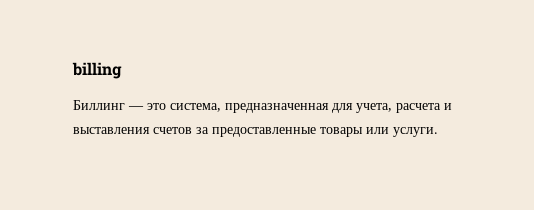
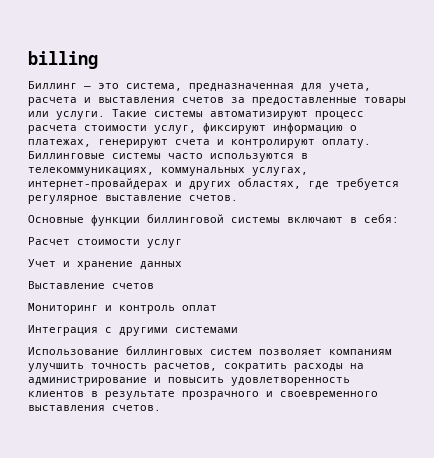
+ Такие системы автоматизируют процесс расчета стоимости услуг, фиксируют информацию о платежах, генерируют счета и контролируют оплату. Биллинговые системы часто используются в телекоммуникациях, коммунальных услугах, интернет-провайдерах и других областях, где требуется регулярное выставление счетов.
+ Основные функции биллинговой системы включают в себя:
+ Расчет стоимости услуг
+ Учет и хранение данных
+ Выставление счетов
+ Мониторинг и контроль оплат
+ Интеграция с другими системами
+ Использование биллинговых систем позволяет компаниям улучшить точность расчетов, сократить расходы на администрирование и повысить удовлетворенность клиентов в результате прозрачного и своевременного выставления счетов.

